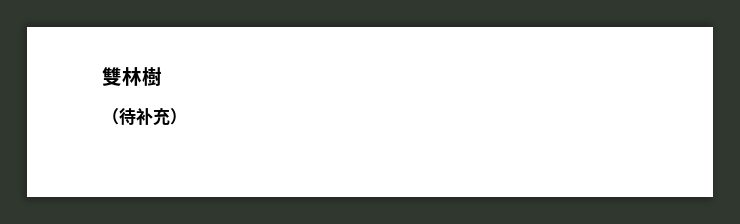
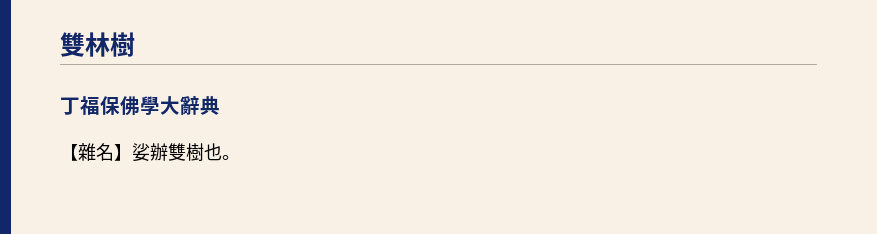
- （待补充）
+ 丁福保佛學大辭典
+ 【雜名】娑辦雙樹也。

